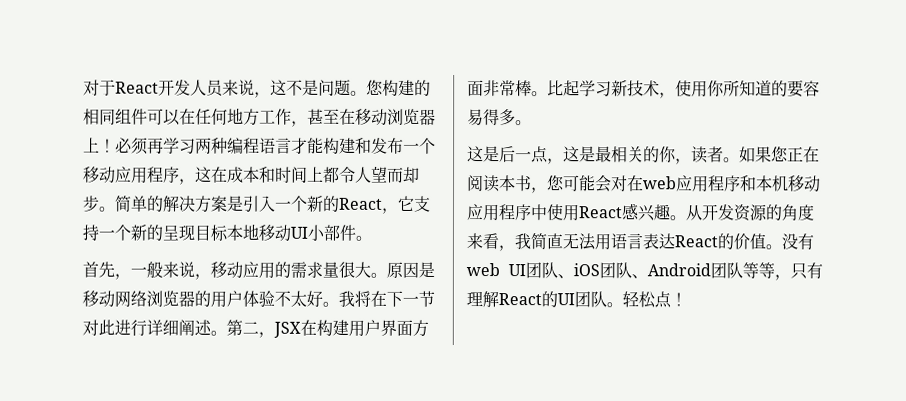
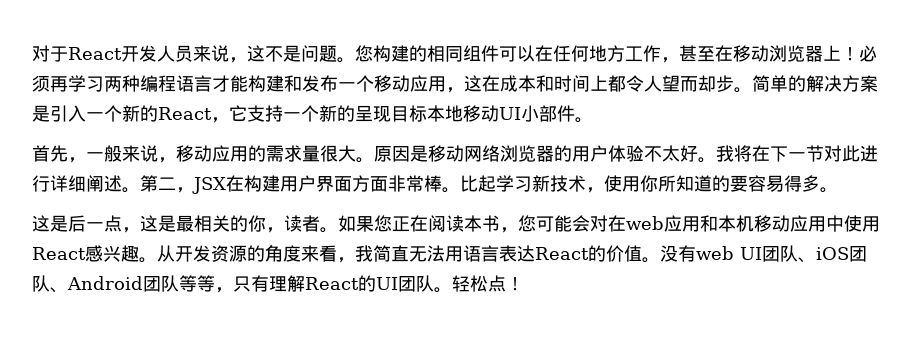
- 必须再学习两种编程语言才能构建和发布一个移动应用程序，这在成本和时间上都令人望而却步。
+ 必须再学习两种编程语言才能构建和发布一个移动应用，这在成本和时间上都令人望而却步。
- 如果您正在阅读本书，您可能会对在web应用程序和本机移动应用程序中使用React感兴趣。
+ 如果您正在阅读本书，您可能会对在web应用和本机移动应用中使用React感兴趣。

